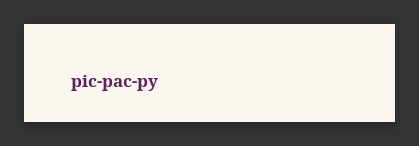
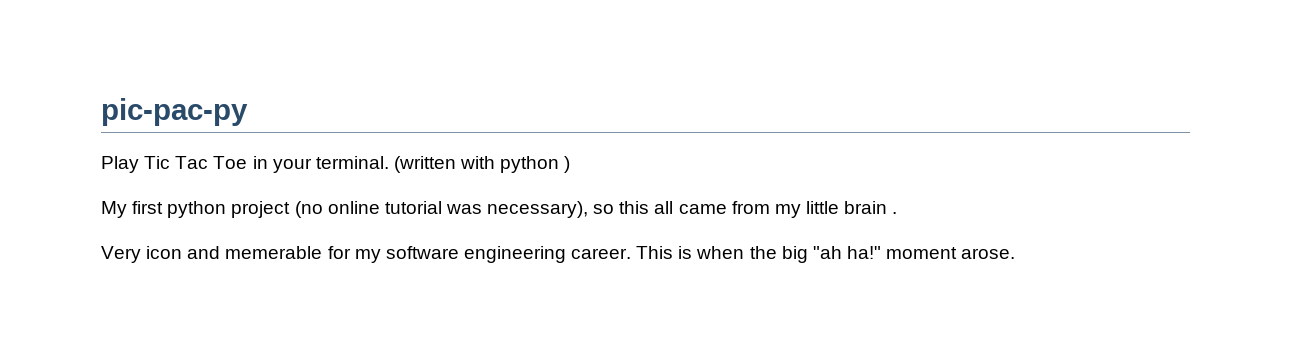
+ Play Tic Tac Toe in your terminal. (written with python )
+ My first python project (no online tutorial was necessary), so this all came from my little brain .
+ Very icon and memerable for my software engineering career. This is when the big "ah ha!" moment arose.

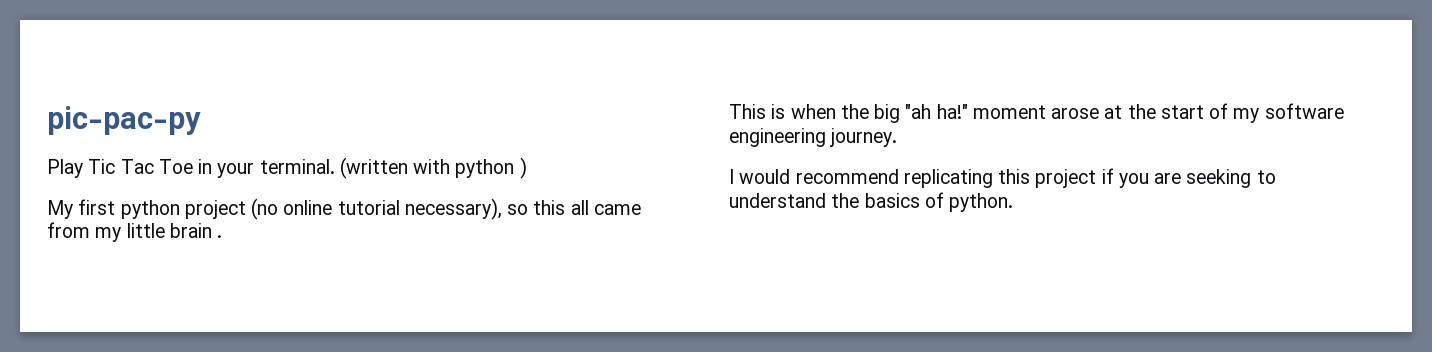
- My first python project (no online tutorial was necessary), so this all came from my little brain .
+ My first python project (no online tutorial necessary), so this all came from my little brain .
- Very icon and memerable for my software engineering career. This is when the big "ah ha!" moment arose.
+ This is when the big "ah ha!" moment arose at the start of my software engineering journey.
+ I would recommend replicating this project if you are seeking to understand the basics of python.

